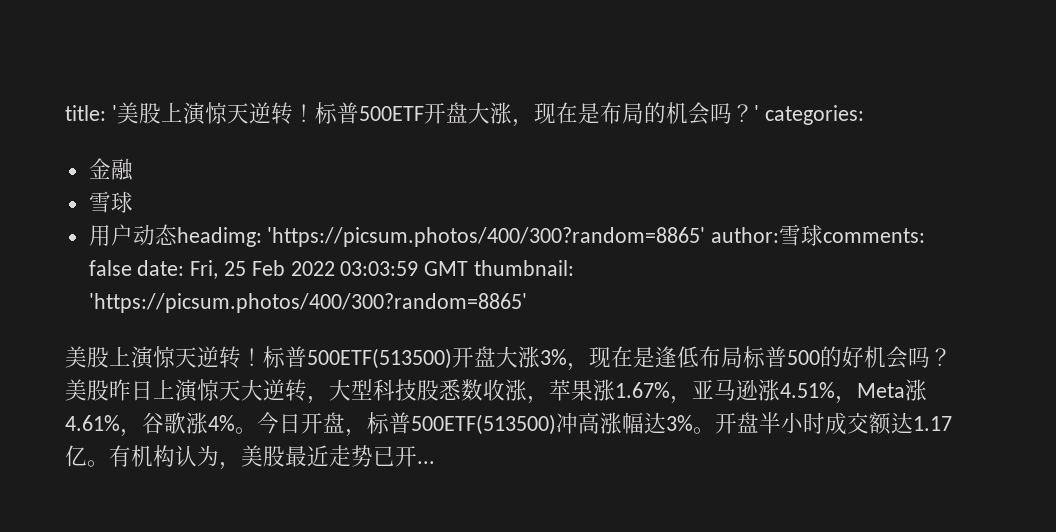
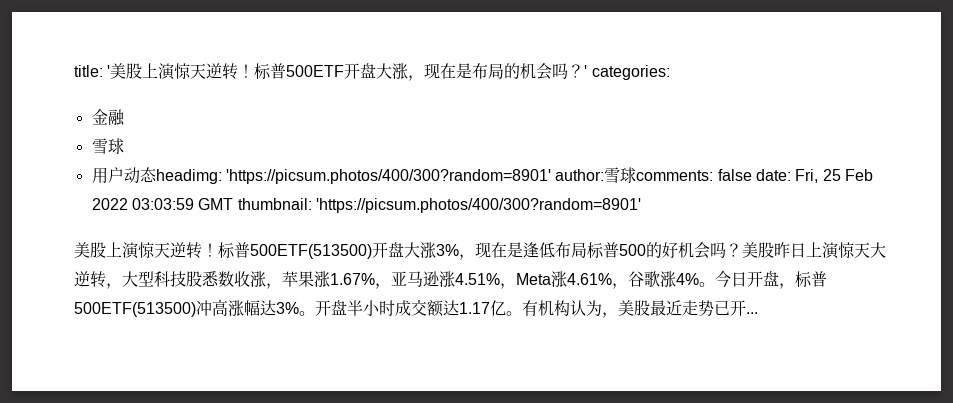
- 用户动态headimg: 'https://picsum.photos/400/300?random=8865' author:雪球comments: false date: Fri, 25 Feb 2022 03:03:59 GMT thumbnail: 'https://picsum.photos/400/300?random=8865'
+ 用户动态headimg: 'https://picsum.photos/400/300?random=8901' author:雪球comments: false date: Fri, 25 Feb 2022 03:03:59 GMT thumbnail: 'https://picsum.photos/400/300?random=8901'

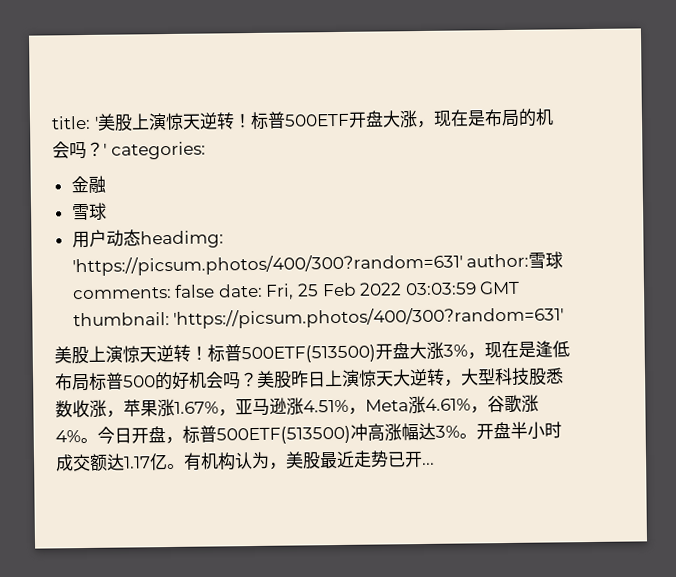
- 用户动态headimg: 'https://picsum.photos/400/300?random=8901' author:雪球comments: false date: Fri, 25 Feb 2022 03:03:59 GMT thumbnail: 'https://picsum.photos/400/300?random=8901'
+ 用户动态headimg: 'https://picsum.photos/400/300?random=631' author:雪球comments: false date: Fri, 25 Feb 2022 03:03:59 GMT thumbnail: 'https://picsum.photos/400/300?random=631'

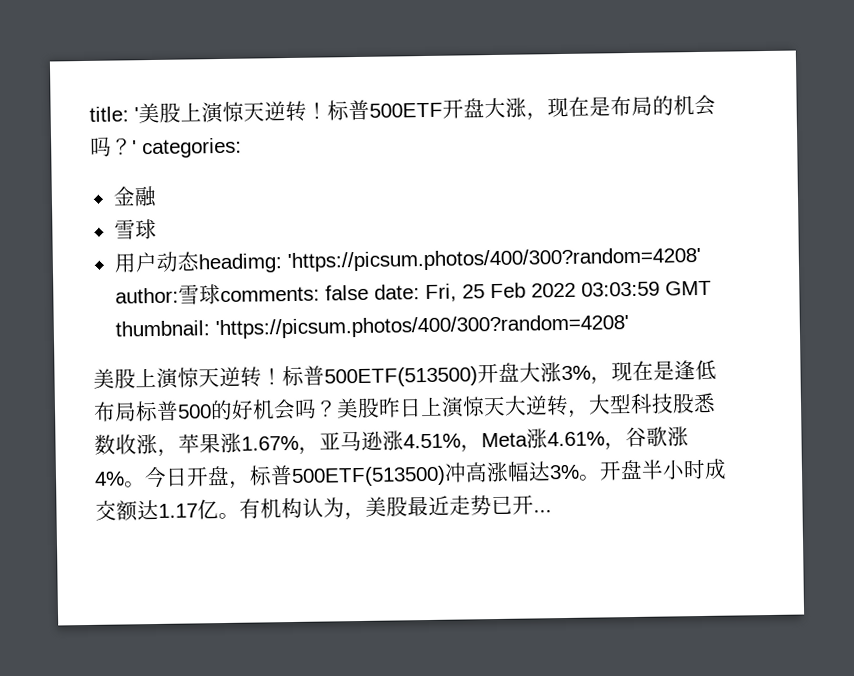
- 用户动态headimg: 'https://picsum.photos/400/300?random=631' author:雪球comments: false date: Fri, 25 Feb 2022 03:03:59 GMT thumbnail: 'https://picsum.photos/400/300?random=631'
+ 用户动态headimg: 'https://picsum.photos/400/300?random=4208' author:雪球comments: false date: Fri, 25 Feb 2022 03:03:59 GMT thumbnail: 'https://picsum.photos/400/300?random=4208'

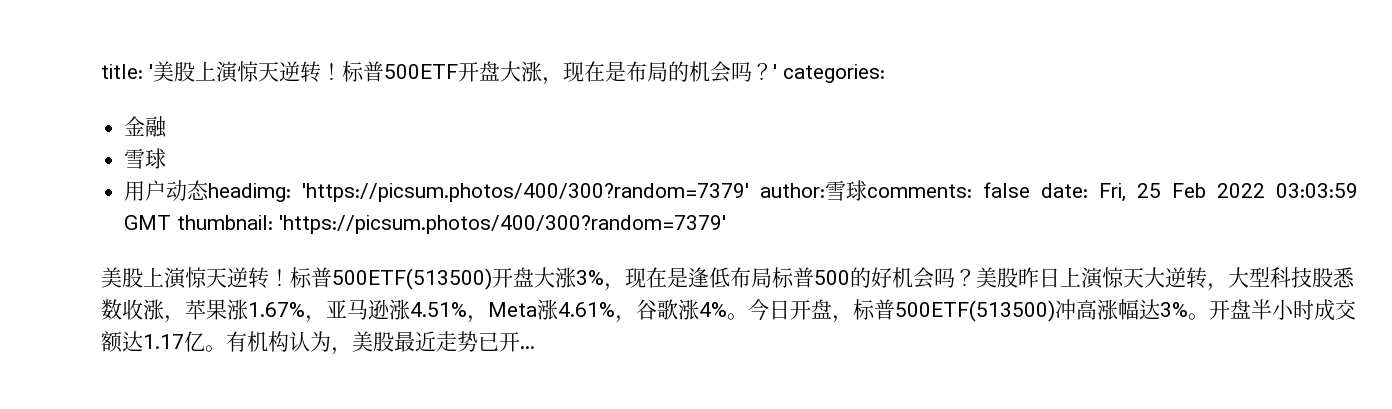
- 用户动态headimg: 'https://picsum.photos/400/300?random=4208' author:雪球comments: false date: Fri, 25 Feb 2022 03:03:59 GMT thumbnail: 'https://picsum.photos/400/300?random=4208'
+ 用户动态headimg: 'https://picsum.photos/400/300?random=7379' author:雪球comments: false date: Fri, 25 Feb 2022 03:03:59 GMT thumbnail: 'https://picsum.photos/400/300?random=7379'

